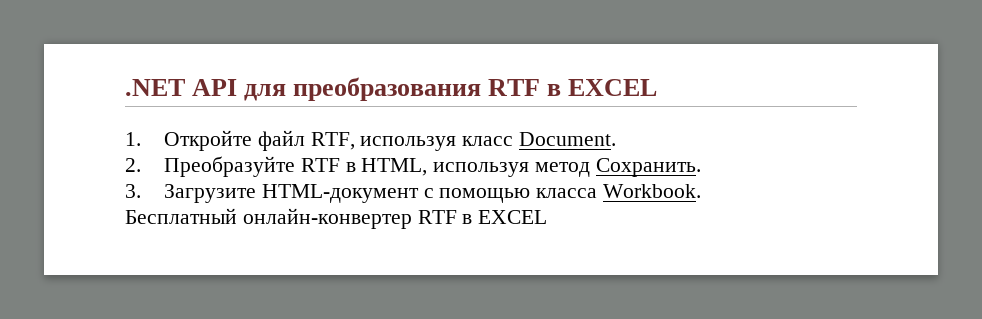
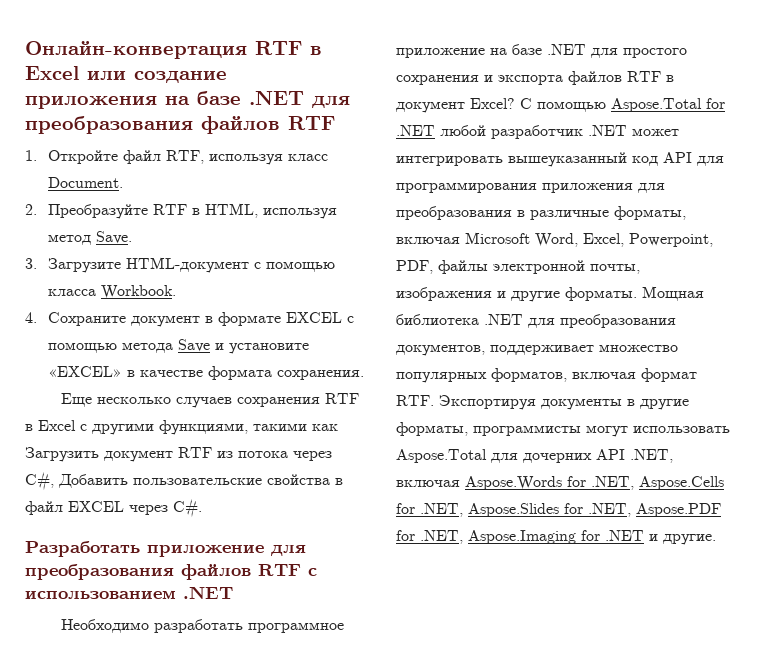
- .NET API для преобразования RTF в EXCEL
+ Онлайн-конвертация RTF в Excel или создание приложения на базе .NET для преобразования файлов RTF
- 2. Преобразуйте RTF в HTML, используя метод Сохранить.
+ 2. Преобразуйте RTF в HTML, используя метод Save.
- Бесплатный онлайн-конвертер RTF в EXCEL
+ 4. Сохраните документ в формате EXCEL с помощью метода Save и установите «EXCEL» в качестве формата сохранения.
+ Еще несколько случаев сохранения RTF в Excel с другими функциями, такими как Загрузить документ RTF из потока через С#, Добавить пользовательские свойства в файл EXCEL через С#.
+ Разработать приложение для преобразования файлов RTF с использованием .NET
+ Необходимо разработать программное приложение на базе .NET для простого сохранения и экспорта файлов RTF в документ Excel? С помощью Aspose.Total for .NET любой разработчик .NET может интегрировать вышеуказанный код API для программирования приложения для преобразования в различные форматы, включая Microsoft Word, Excel, Powerpoint, PDF, файлы электронной почты, изображения и другие форматы. Мощная библиотека .NET для преобразования документов, поддерживает множество популярных форматов, включая формат RTF. Экспортируя документы в другие форматы, программисты могут использовать Aspose.Total для дочерних API .NET, включая Aspose.Words for .NET, Aspose.Cells for .NET, Aspose.Slides for .NET, Aspose.PDF for .NET, Aspose.Imaging for .NET и другие.

